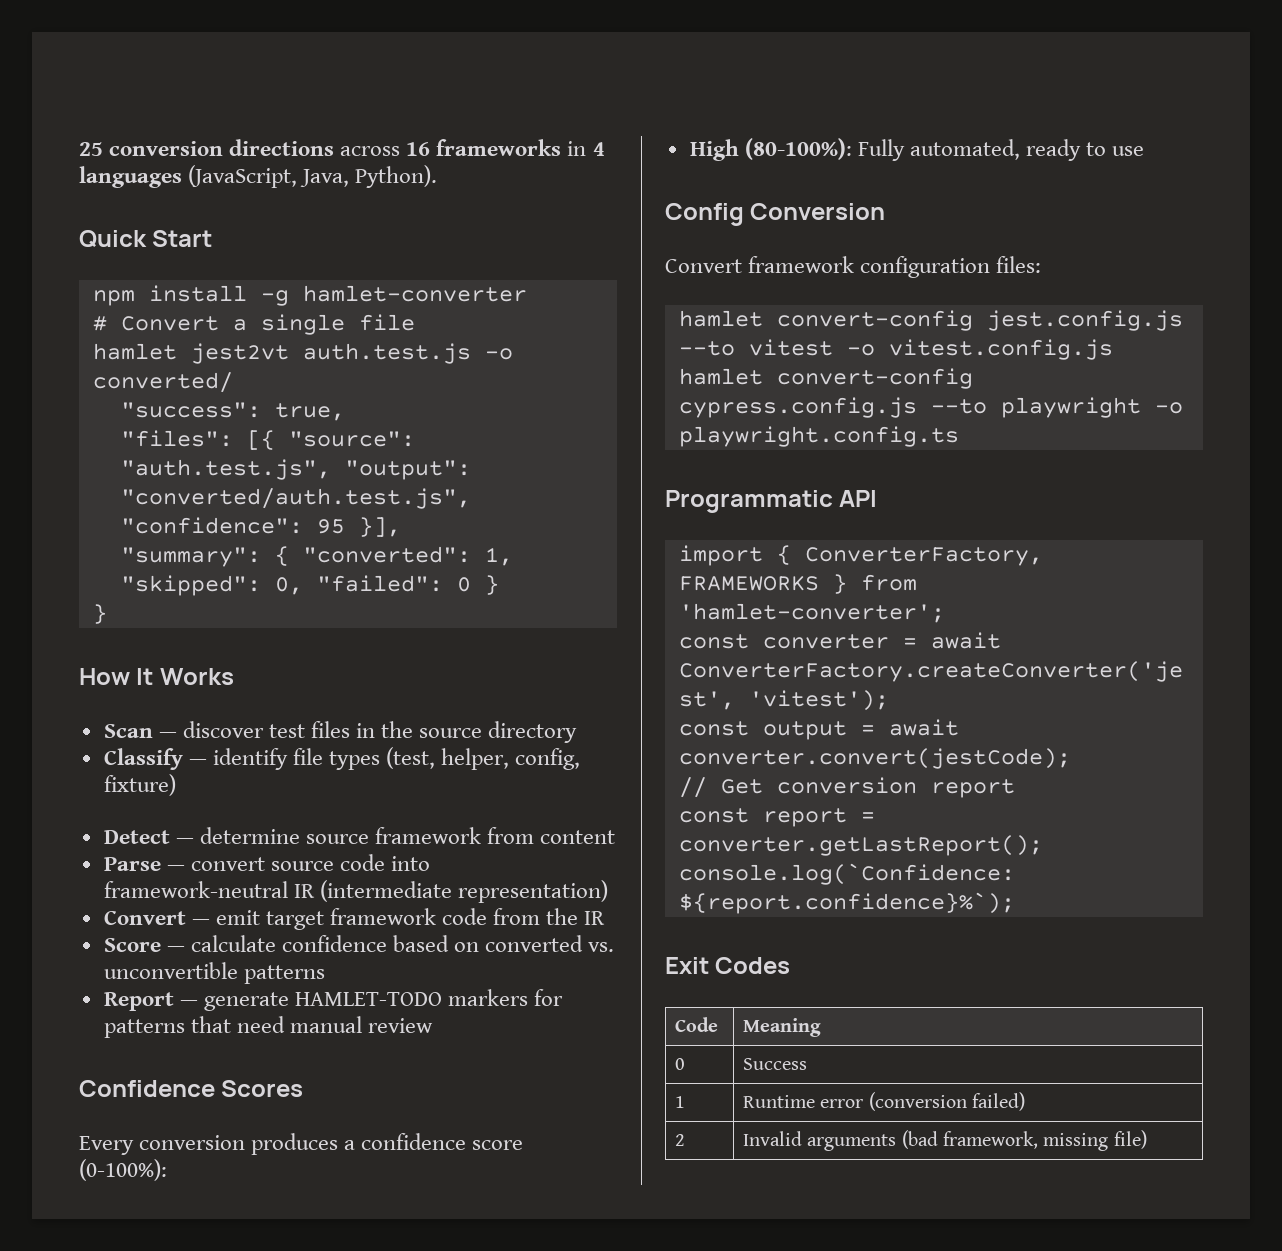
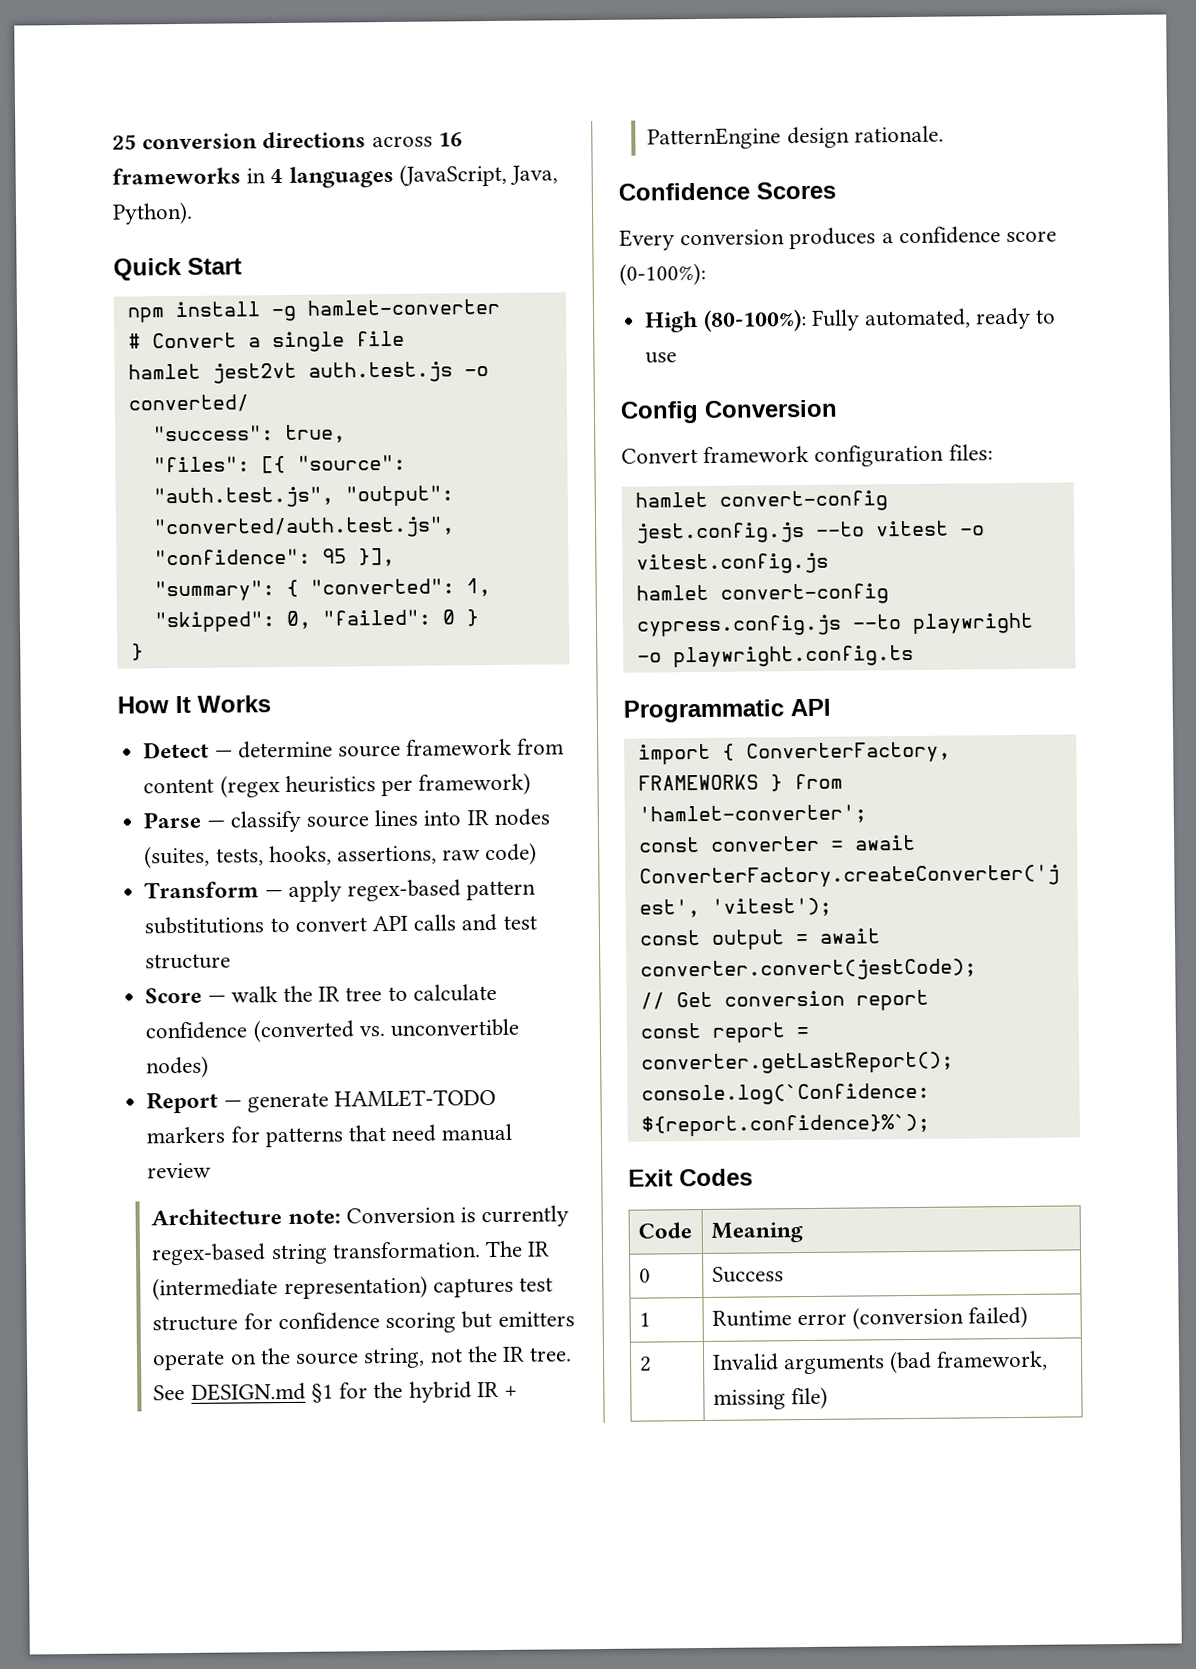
- Scan — discover test files in the source directory
- Classify — identify file types (test, helper, config, fixture)
- Detect — determine source framework from content
- Parse — convert source code into framework-neutral IR (intermediate representation)
- Convert — emit target framework code from the IR
- Score — calculate confidence based on converted vs. unconvertible patterns
+ Detect — determine source framework from content (regex heuristics per framework)
+ Parse — classify source lines into IR nodes (suites, tests, hooks, assertions, raw code)
+ Transform — apply regex-based pattern substitutions to convert API calls and test structure
+ Score — walk the IR tree to calculate confidence (converted vs. unconvertible nodes)
+ Architecture note: Conversion is currently regex-based string transformation. The IR (intermediate representation) captures test structure for confidence scoring but emitters operate on the source string, not the IR tree. See DESIGN.md §1 for the hybrid IR + PatternEngine design rationale.

